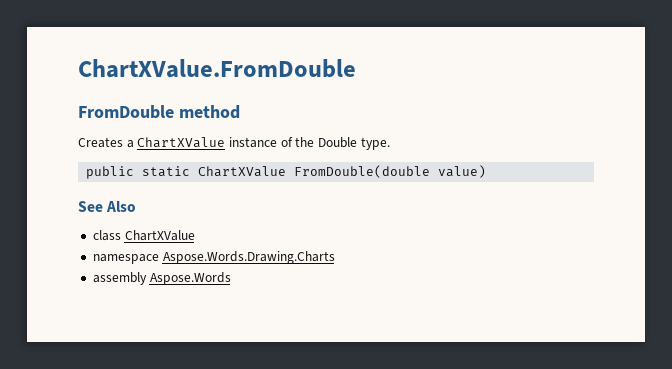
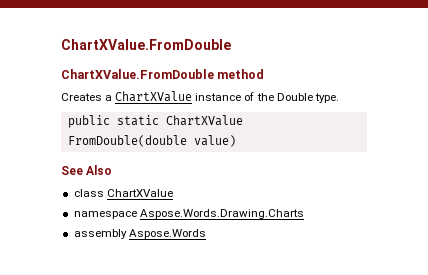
- FromDouble method
+ ChartXValue.FromDouble method

